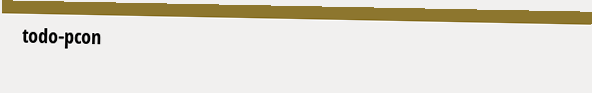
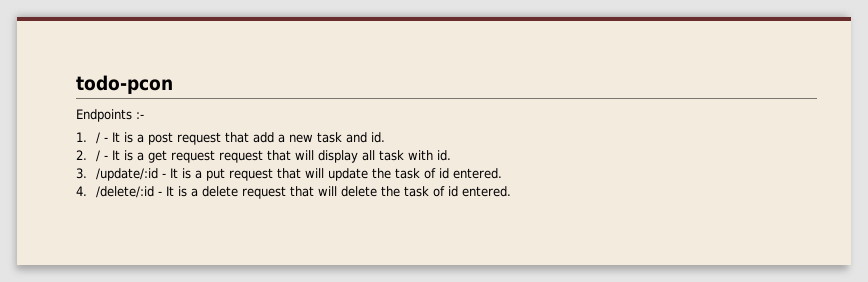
+ Endpoints :-
+ 1. / - It is a post request that add a new task and id.
+ 2. / - It is a get request request that will display all task with id.
+ 3. /update/:id - It is a put request that will update the task of id entered.
+ 4. /delete/:id - It is a delete request that will delete the task of id entered.

